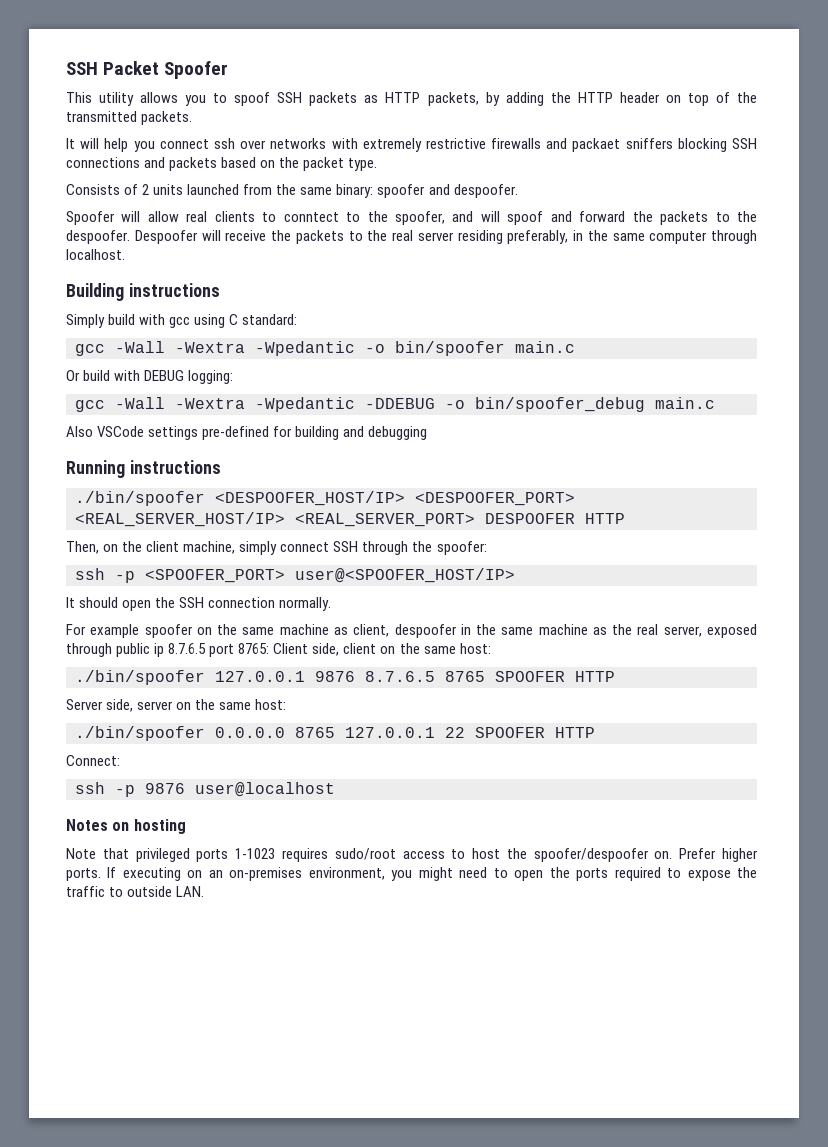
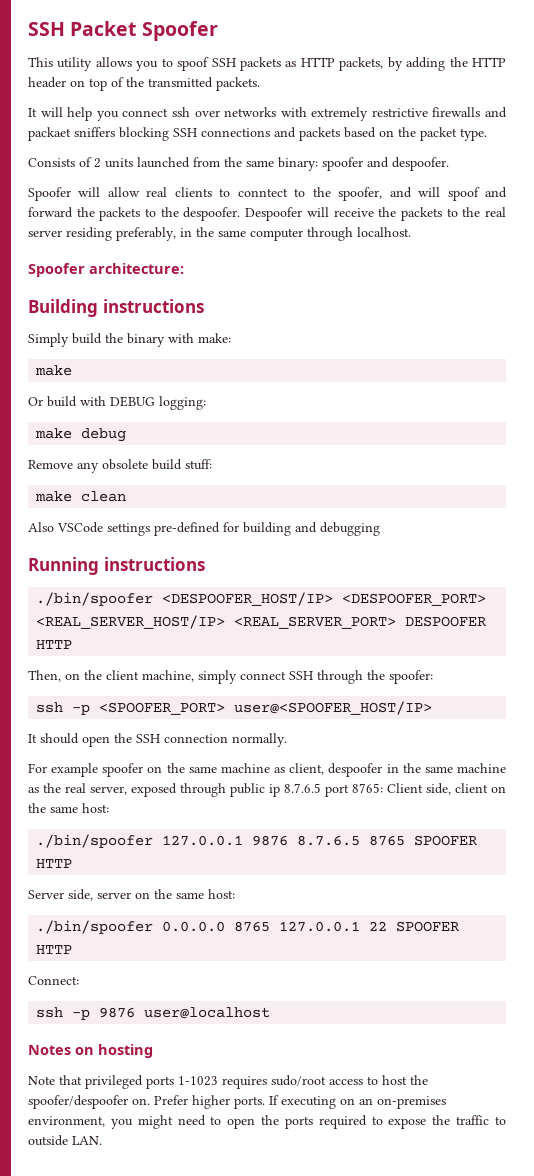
+ Spoofer architecture:
- Simply build with gcc using C standard:
- gcc -Wall -Wextra -Wpedantic -o bin/spoofer main.c
+ Simply build the binary with make:
+ make
- gcc -Wall -Wextra -Wpedantic -DDEBUG -o bin/spoofer_debug main.c
+ make debug
+ Remove any obsolete build stuff:
+ make clean

